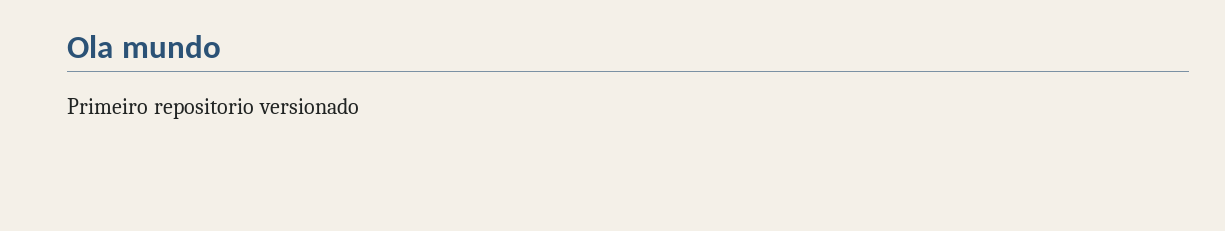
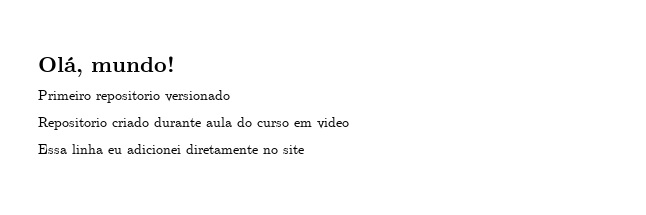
- Ola mundo
+ Olá, mundo!
+ Repositorio criado durante aula do curso em video
+ Essa linha eu adicionei diretamente no site

